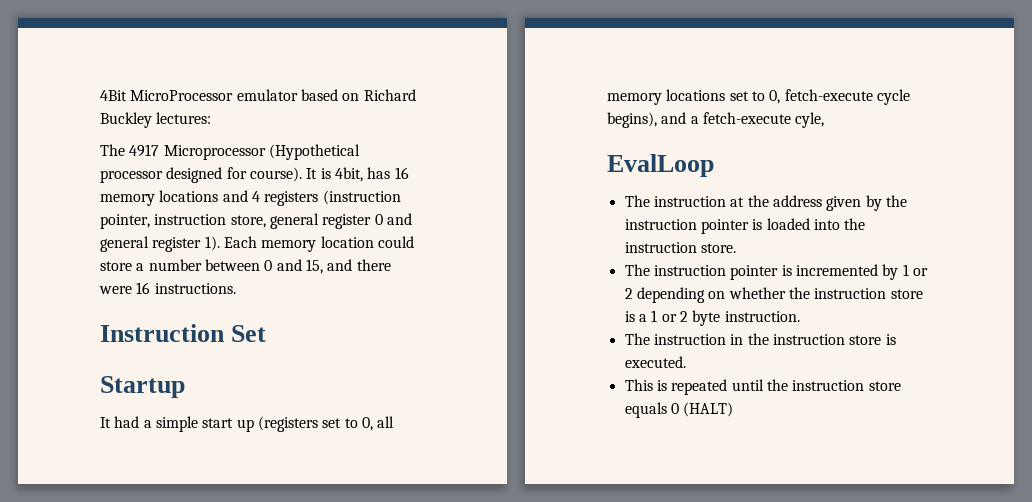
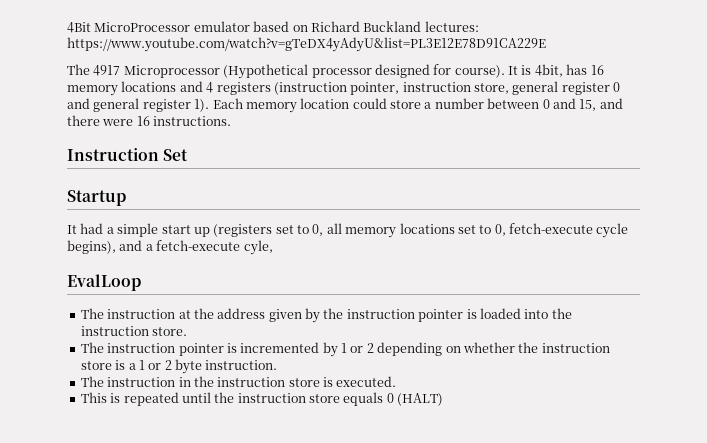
- 4Bit MicroProcessor emulator based on Richard Buckley lectures:
+ 4Bit MicroProcessor emulator based on Richard Buckland lectures: https://www.youtube.com/watch?v=gTeDX4yAdyU&list=PL3E12E78D91CA229E

